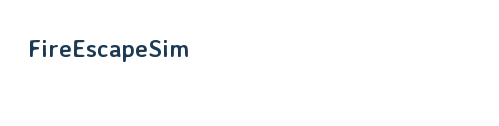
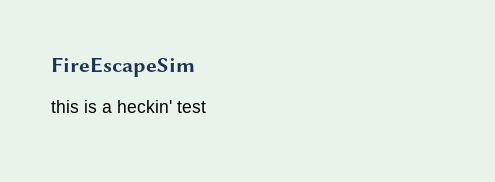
+ this is a heckin' test

